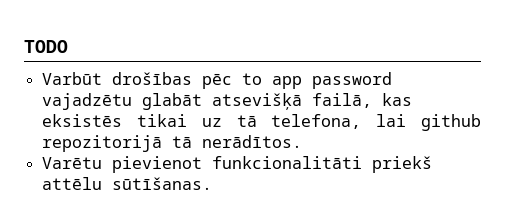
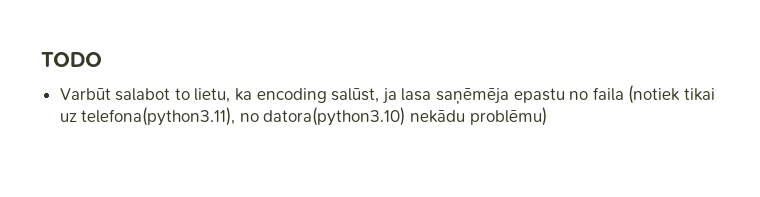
- Varbūt drošības pēc to app password vajadzētu glabāt atsevišķā failā, kas eksistēs tikai uz tā telefona, lai github repozitorijā tā nerādītos.
- Varētu pievienot funkcionalitāti priekš attēlu sūtīšanas.
+ Varbūt salabot to lietu, ka encoding salūst, ja lasa saņēmēja epastu no faila (notiek tikai uz telefona(python3.11), no datora(python3.10) nekādu problēmu)

